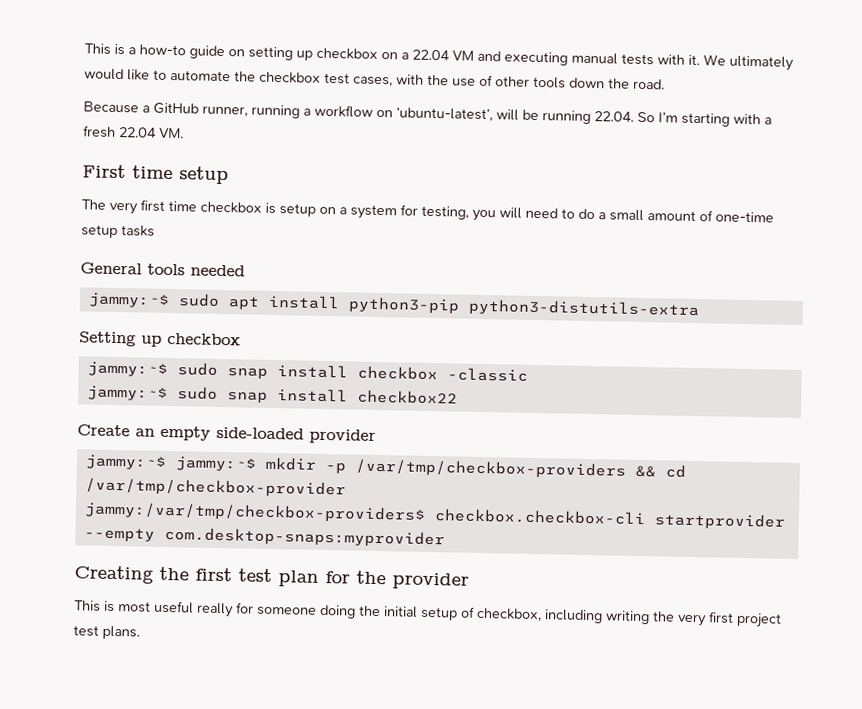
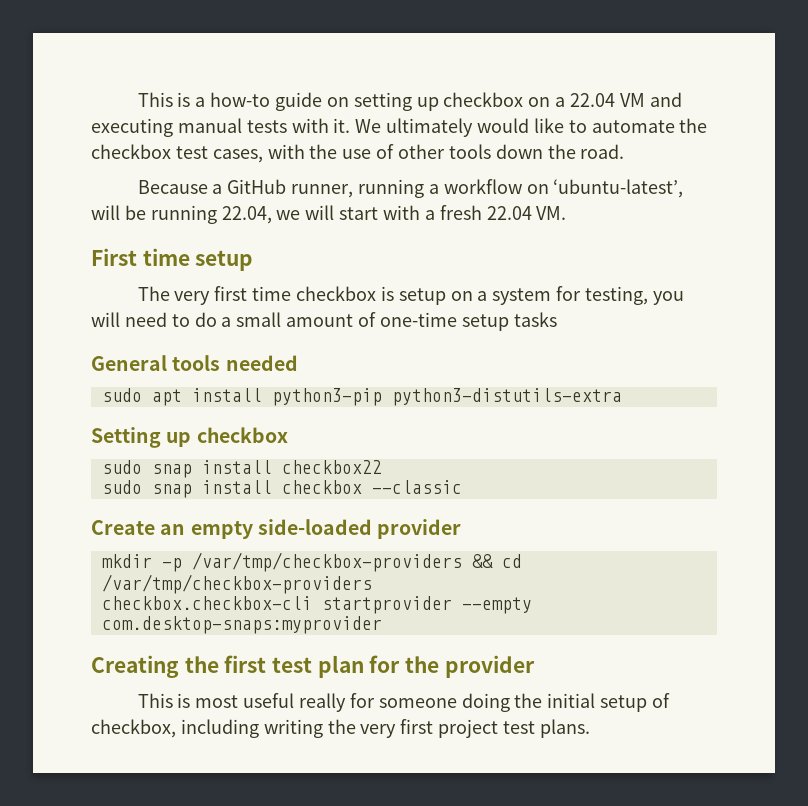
- Because a GitHub runner, running a workflow on ‘ubuntu-latest’, will be running 22.04. So I’m starting with a fresh 22.04 VM.
+ Because a GitHub runner, running a workflow on ‘ubuntu-latest’, will be running 22.04, we will start with a fresh 22.04 VM.
- jammy:~$ sudo apt install python3-pip python3-distutils-extra
+ sudo apt install python3-pip python3-distutils-extra
- jammy:~$ sudo snap install checkbox -classic
- jammy:~$ sudo snap install checkbox22
+ sudo snap install checkbox22
+ sudo snap install checkbox --classic
- jammy:~$ jammy:~$ mkdir -p /var/tmp/checkbox-providers && cd /var/tmp/checkbox-provider
- jammy:/var/tmp/checkbox-providers$ checkbox.checkbox-cli startprovider --empty com.desktop-snaps:myprovider
+ mkdir -p /var/tmp/checkbox-providers && cd /var/tmp/checkbox-providers
+ checkbox.checkbox-cli startprovider --empty com.desktop-snaps:myprovider

